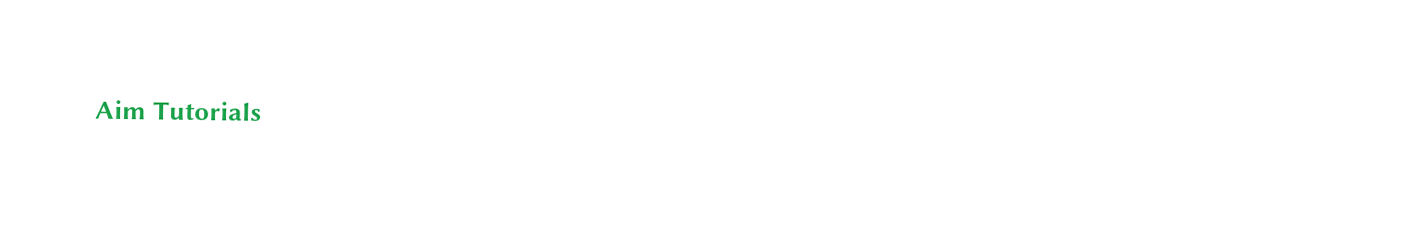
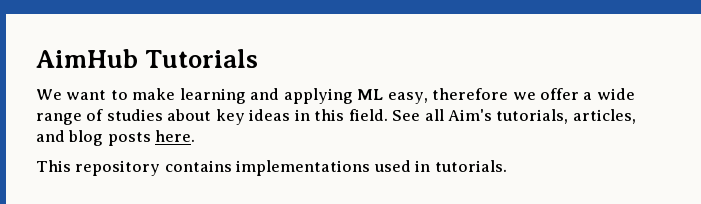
- Aim Tutorials
+ AimHub Tutorials
+ We want to make learning and applying ML easy, therefore we offer a wide range of studies about key ideas in this field. See all Aim's tutorials, articles, and blog posts here.
+ This repository contains implementations used in tutorials.

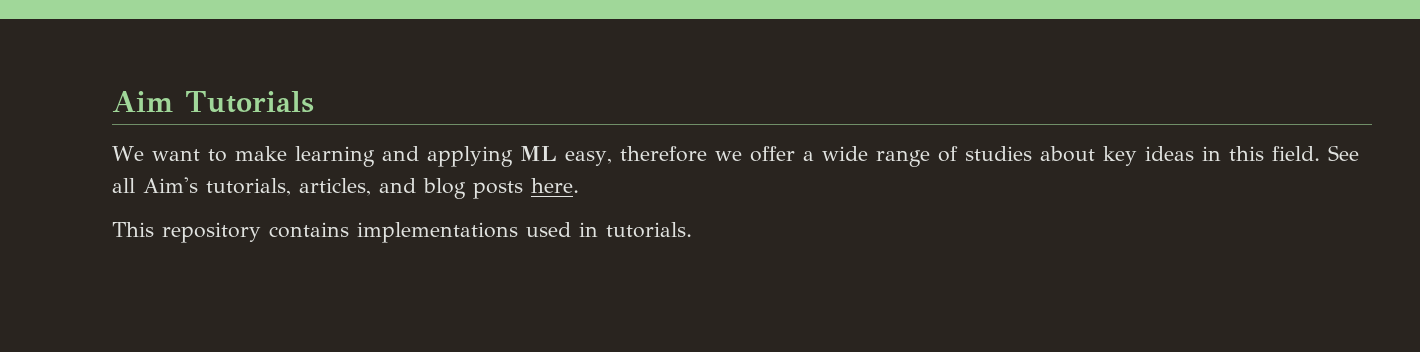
- AimHub Tutorials
+ Aim Tutorials

